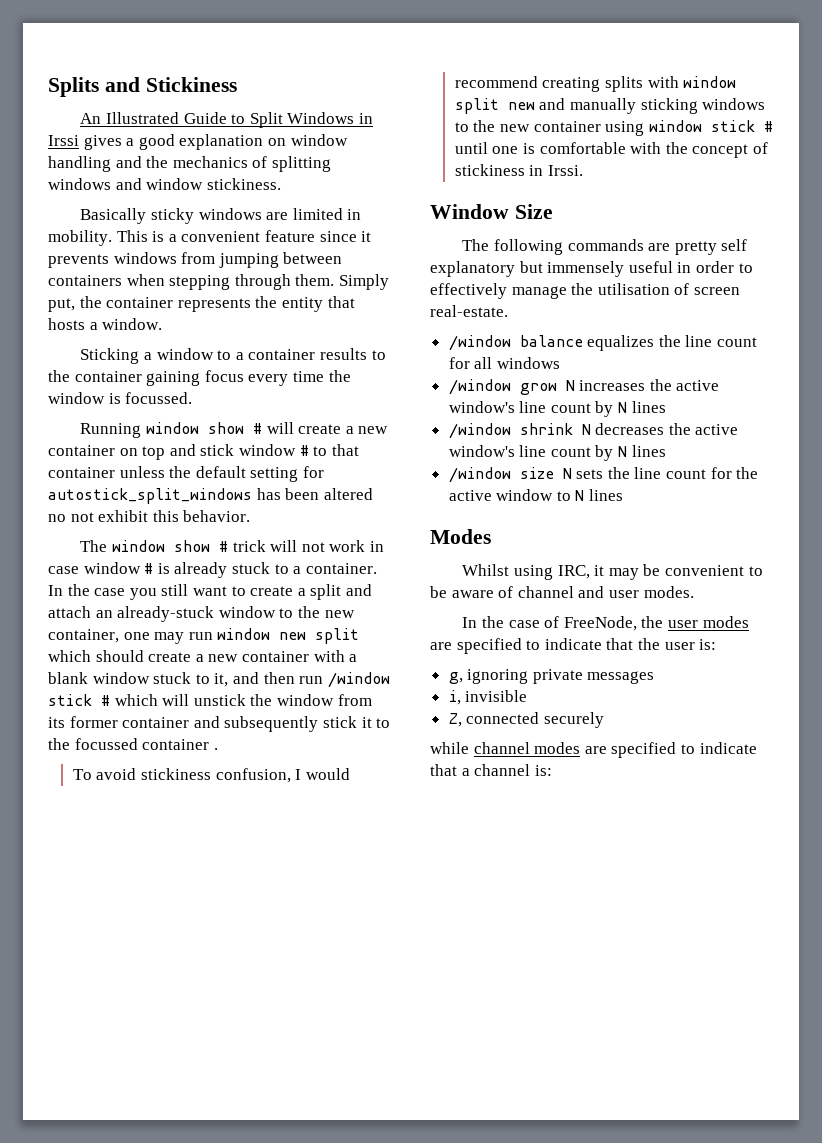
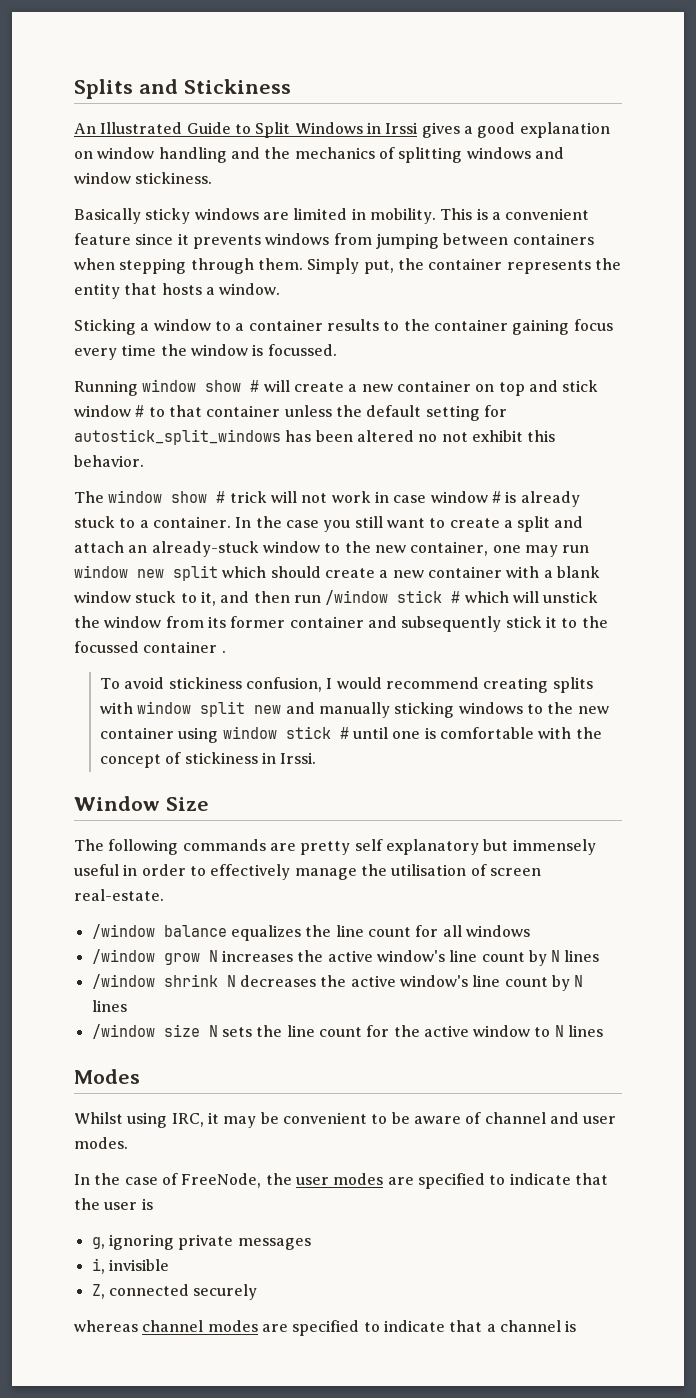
- In the case of FreeNode, the user modes are specified to indicate that the user is:
+ In the case of FreeNode, the user modes are specified to indicate that the user is
- while channel modes are specified to indicate that a channel is:
+ whereas channel modes are specified to indicate that a channel is

